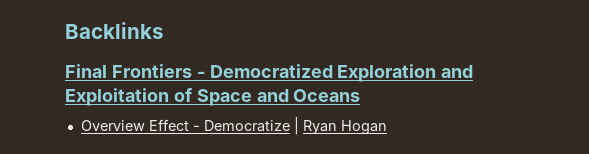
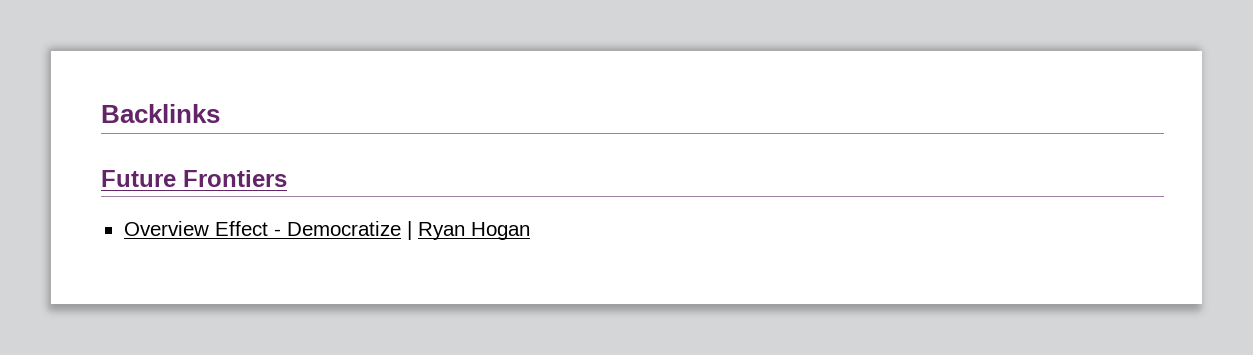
- Final Frontiers - Democratized Exploration and Exploitation of Space and Oceans
+ Future Frontiers

